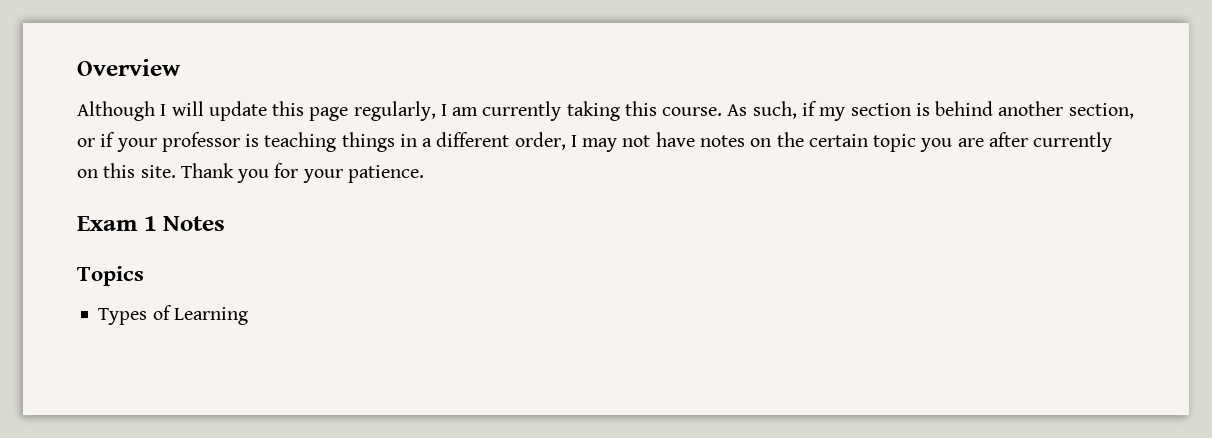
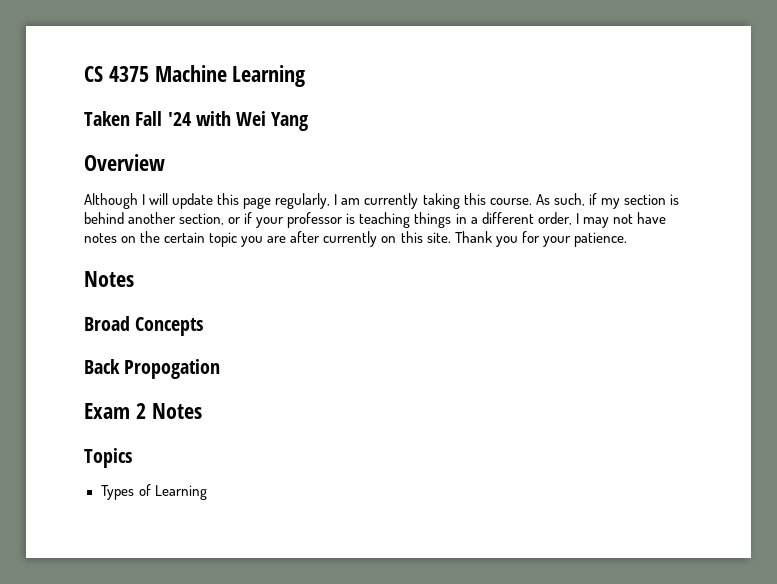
+ CS 4375 Machine Learning
+ Taken Fall '24 with Wei Yang
  Thank you for your patience.
+ Notes
+ Broad Concepts
+ Back Propogation
- Exam 1 Notes
+ Exam 2 Notes

